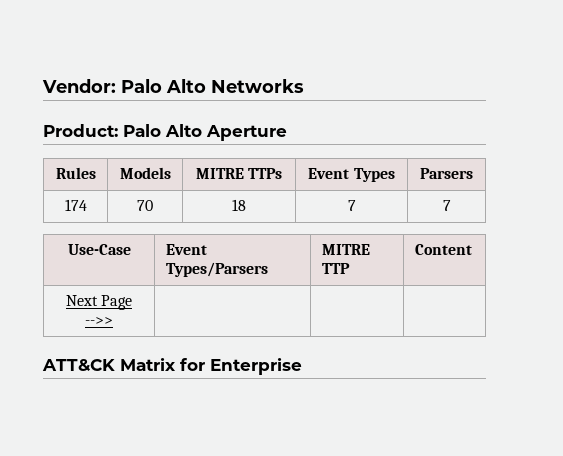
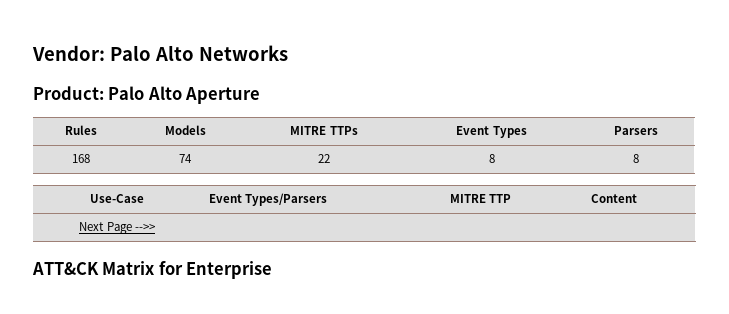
- 174 | 70 | 18 | 7 | 7
+ 168 | 74 | 22 | 8 | 8

